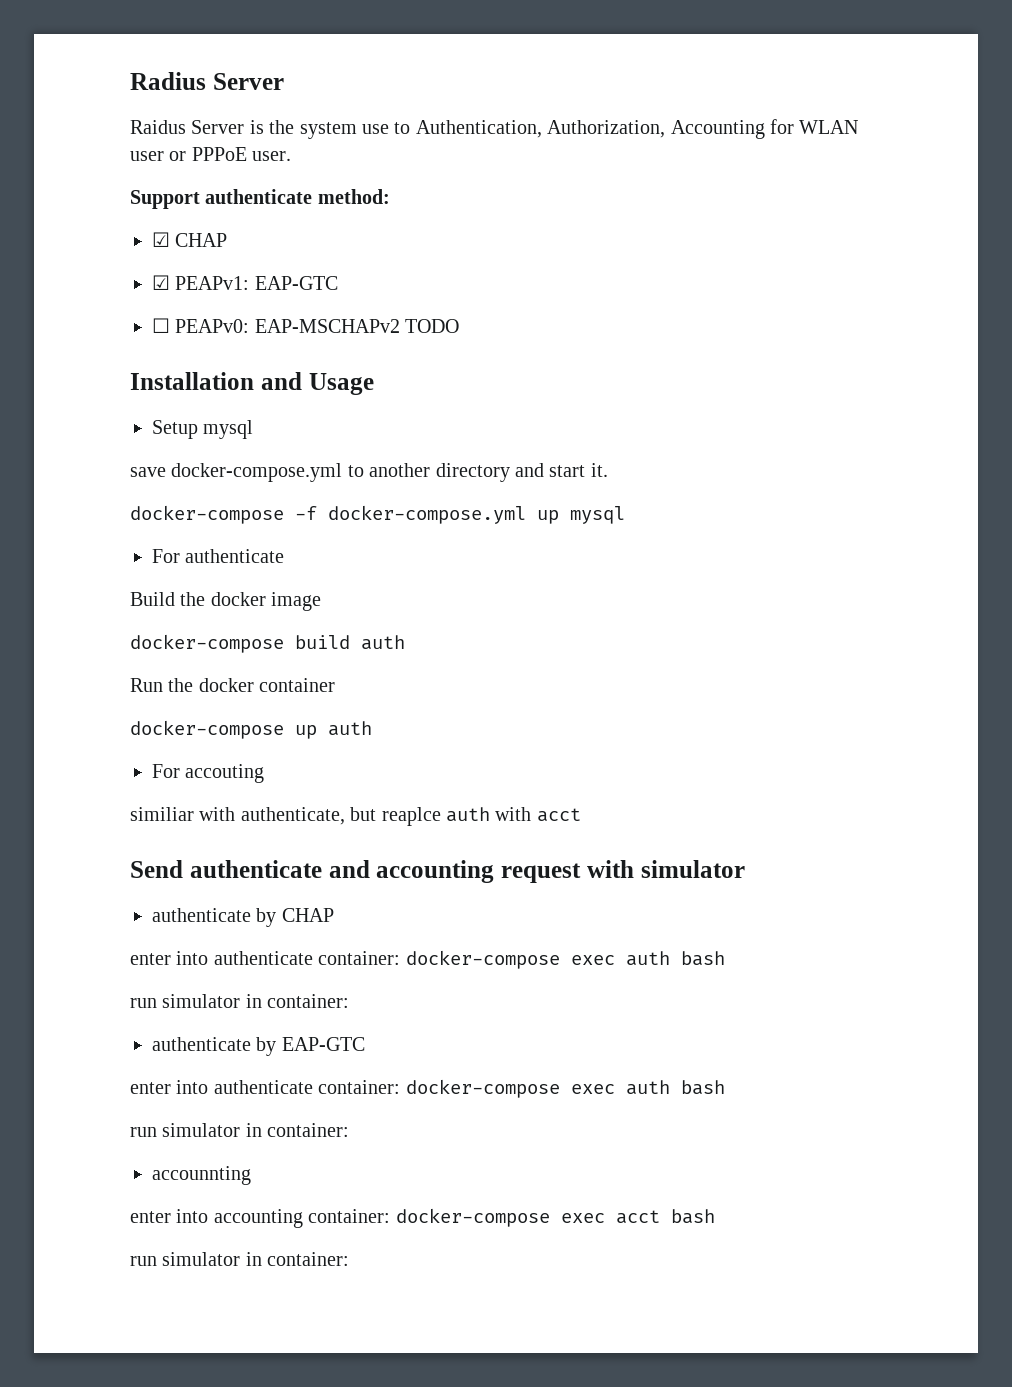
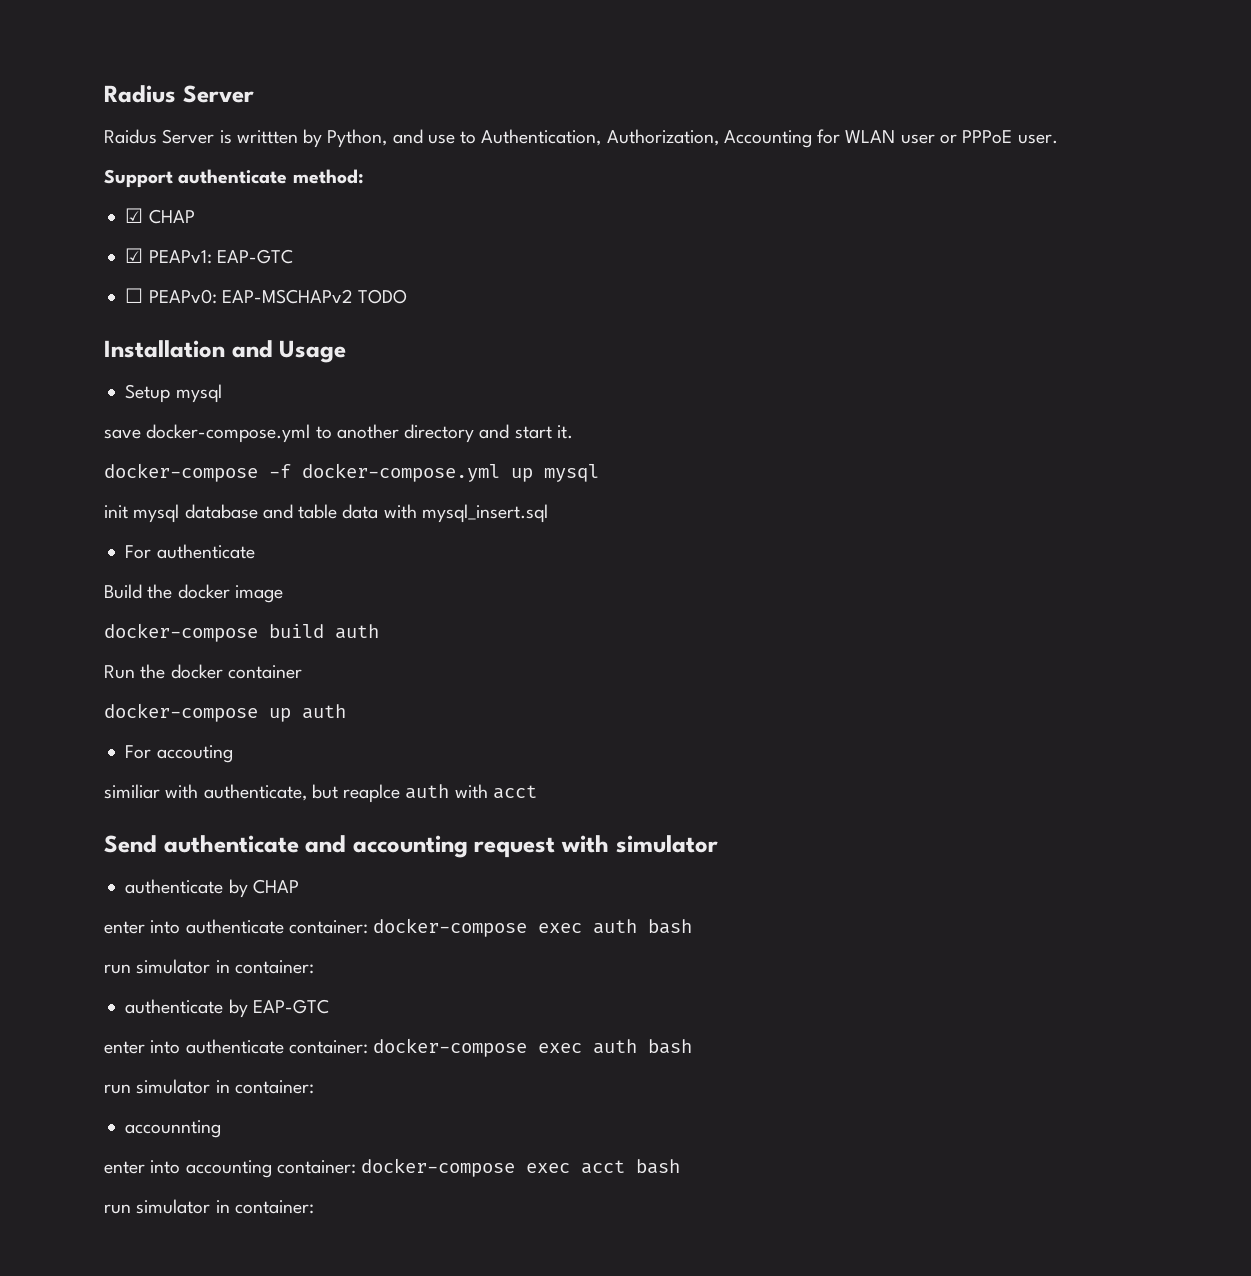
- Raidus Server is the system use to Authentication, Authorization, Accounting for WLAN user or PPPoE user.
+ Raidus Server is writtten by Python, and use to Authentication, Authorization, Accounting for WLAN user or PPPoE user.
+ init mysql database and table data with mysql_insert.sql

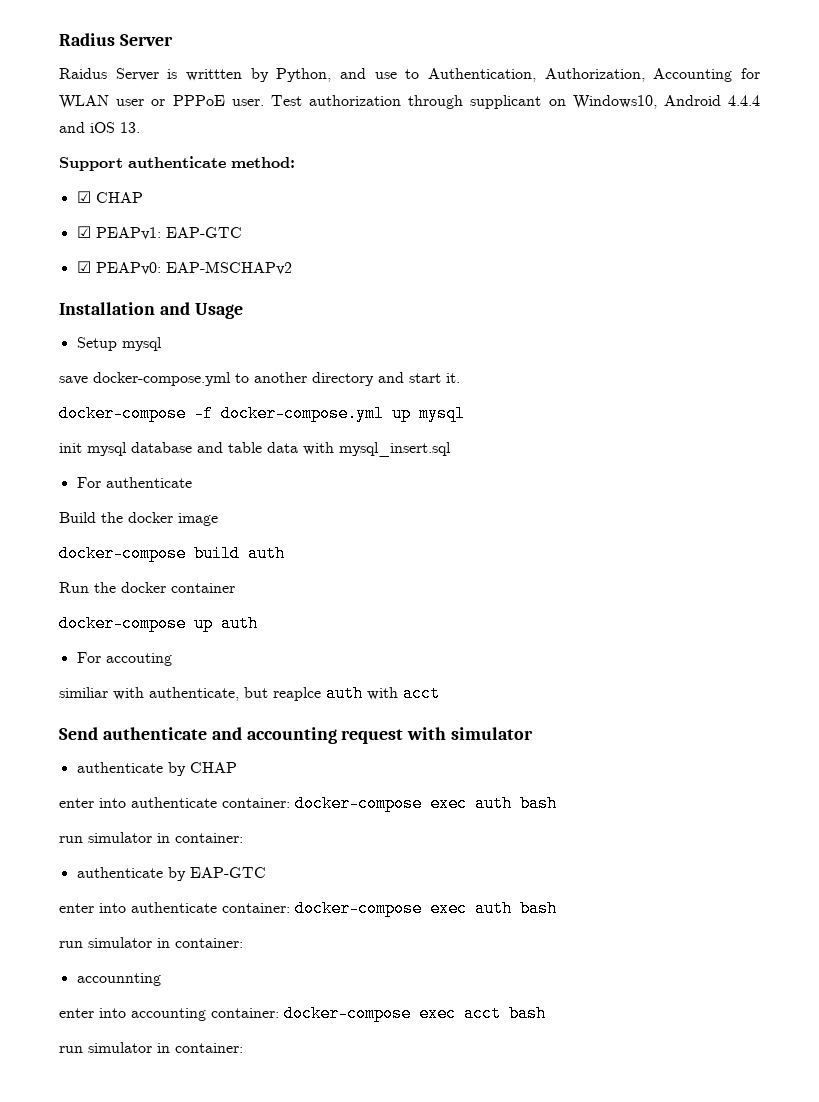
+ Test authorization through supplicant on Windows10, Android 4.4.4 and iOS 13.
- ☐ PEAPv0: EAP-MSCHAPv2 TODO
+ ☑ PEAPv0: EAP-MSCHAPv2

